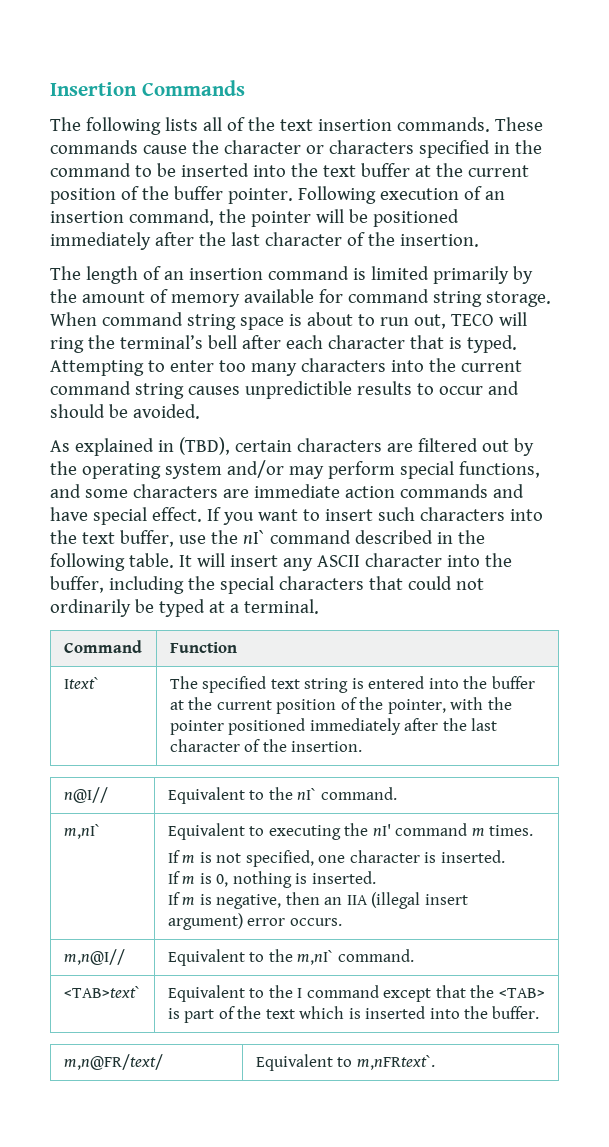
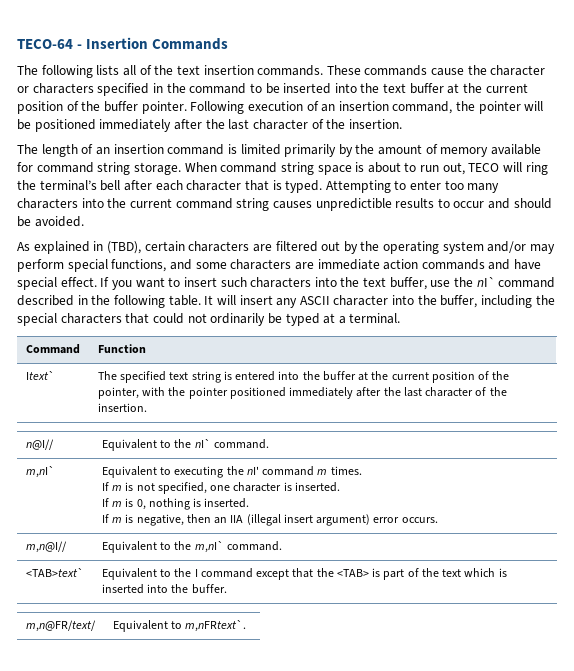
- Insertion Commands
+ TECO-64 - Insertion Commands

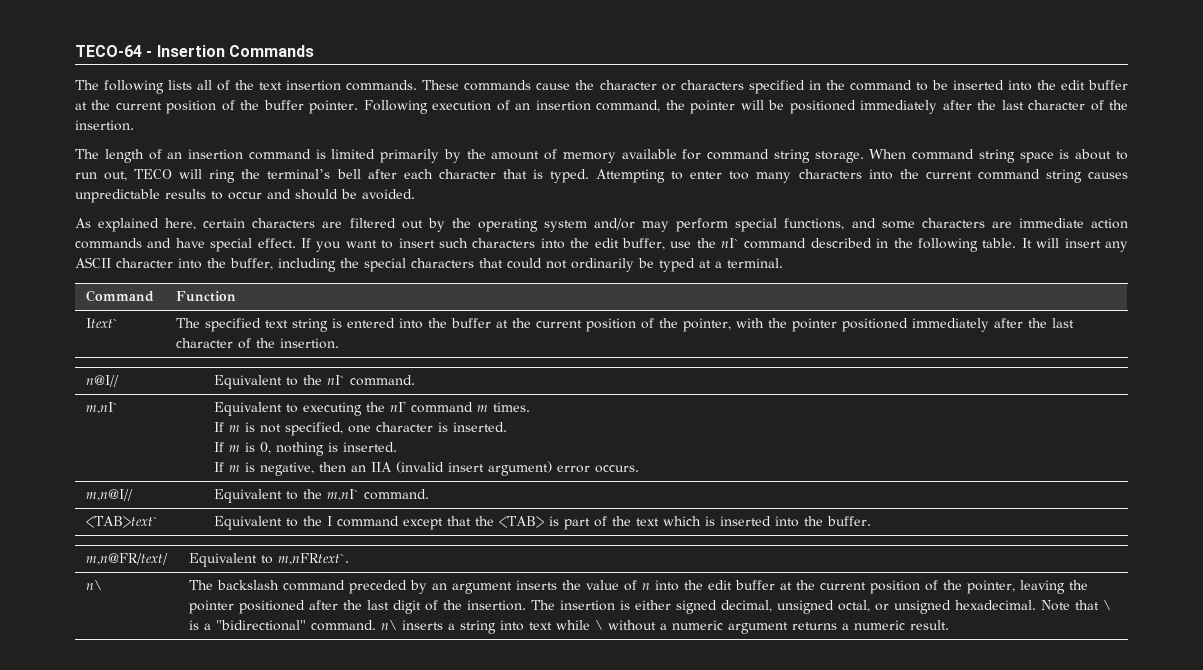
- These commands cause the character or characters specified in the command to be inserted into the text buffer at the current position of the buffer pointer.
+ These commands cause the character or characters specified in the command to be inserted into the edit buffer at the current position of the buffer pointer.
- Attempting to enter too many characters into the current command string causes unpredictible results to occur and should be avoided.
+ Attempting to enter too many characters into the current command string causes unpredictable results to occur and should be avoided.
- As explained in (TBD), certain characters are filtered out by the operating system and/or may perform special functions, and some characters are immediate action commands and have special effect.
+ As explained here, certain characters are filtered out by the operating system and/or may perform special functions, and some characters are immediate action commands and have special effect.
- If you want to insert such characters into the text buffer, use the nI` command described in the following table.
+ If you want to insert such characters into the edit buffer, use the nI` command described in the following table.
  m,nI` | Equivalent to executing the nI' command m times.
  If m is not specified, one character is inserted.
  If m is 0, nothing is inserted.
- If m is negative, then an IIA (illegal insert argument) error occurs.
+ If m is negative, then an IIA (invalid insert argument) error occurs.
+ n\ | The backslash command preceded by an argument inserts the value of n into the edit buffer at the current position of the pointer, leaving the pointer positioned after the last digit of the insertion. The insertion is either signed decimal, unsigned octal, or unsigned hexadecimal. Note that \ is a "bidirectional" command. n\ inserts a string into text while \ without a numeric argument returns a numeric result.

